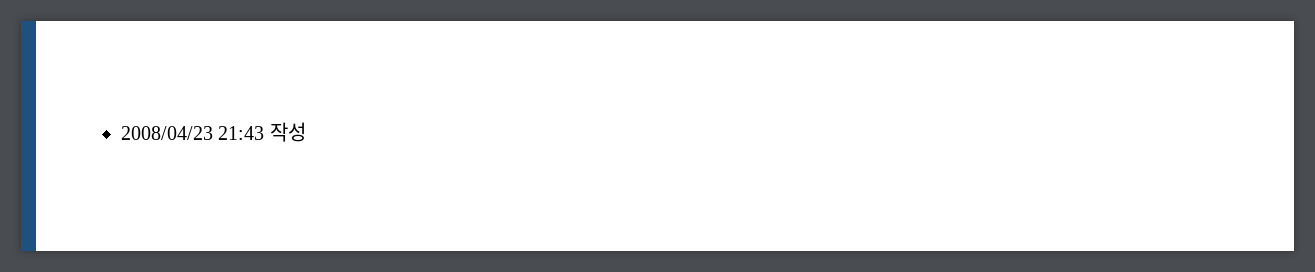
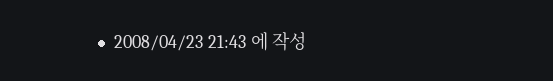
- 2008/04/23 21:43 작성
+ 2008/04/23 21:43 에 작성

